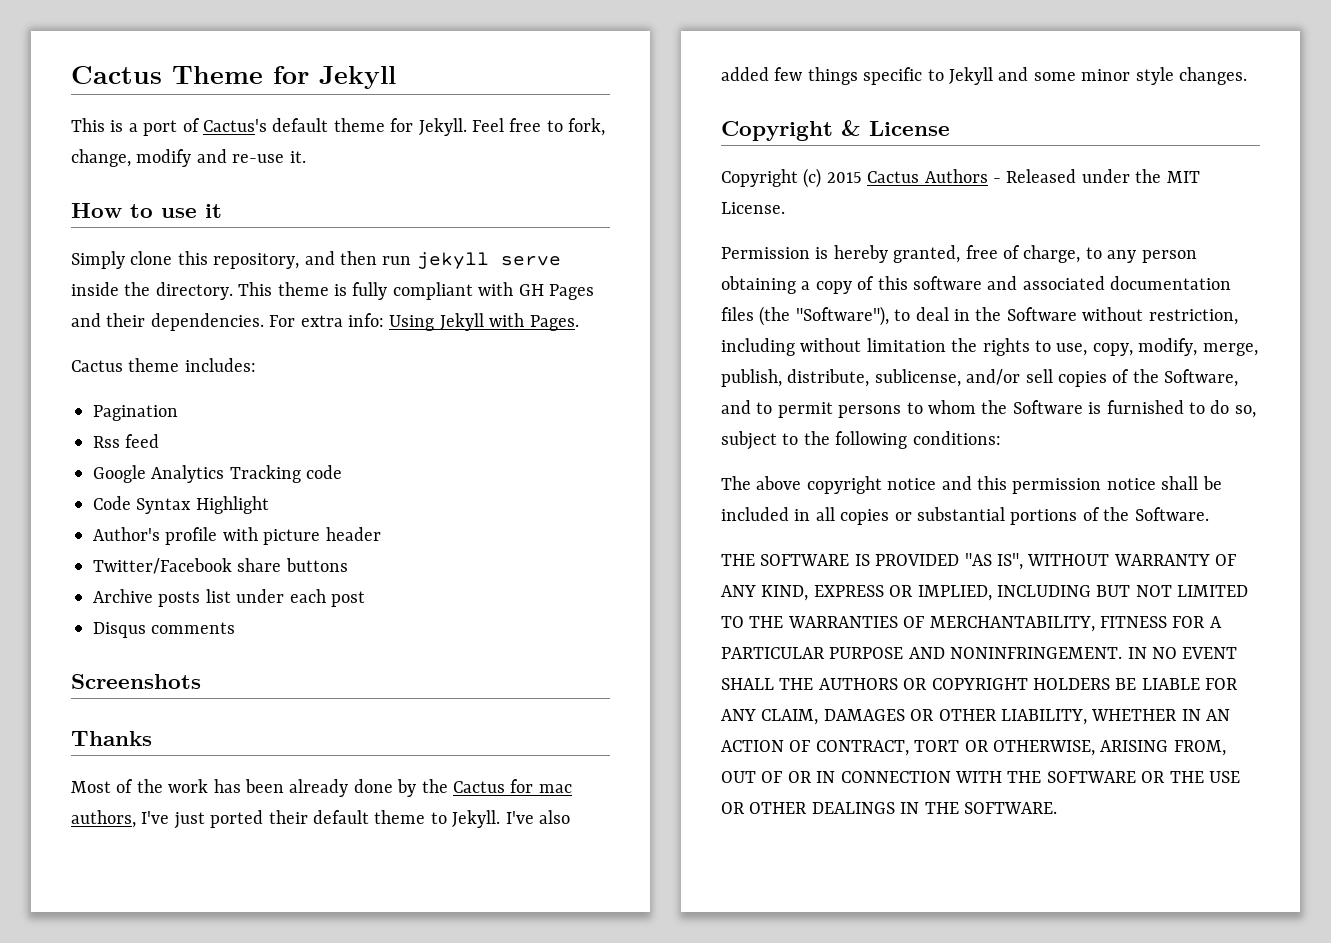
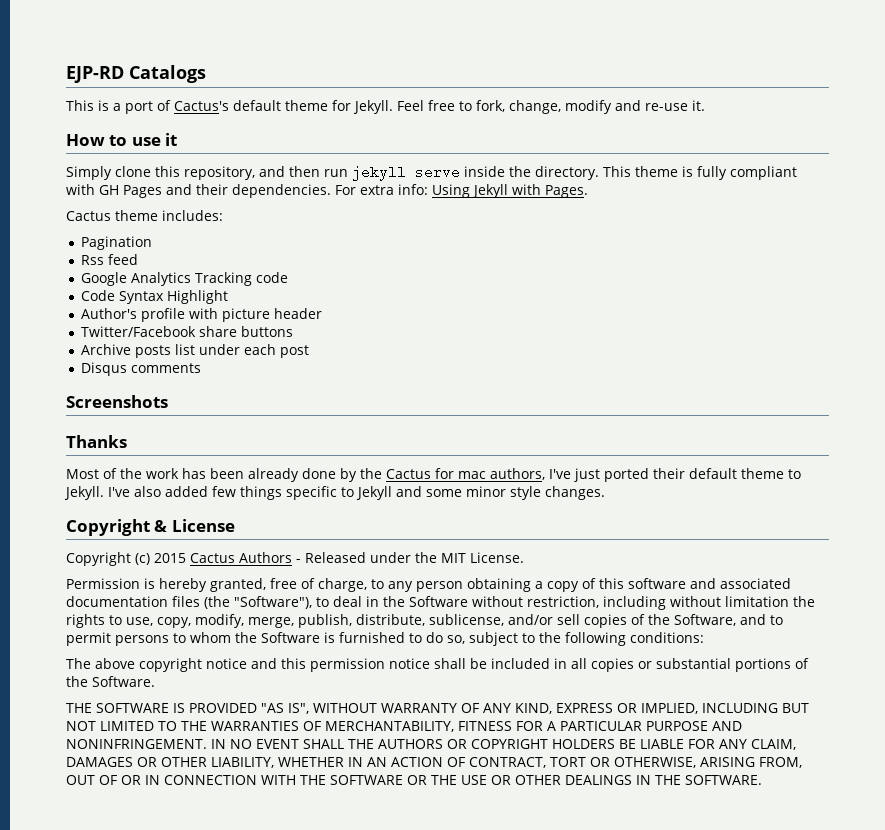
- Cactus Theme for Jekyll
+ EJP-RD Catalogs

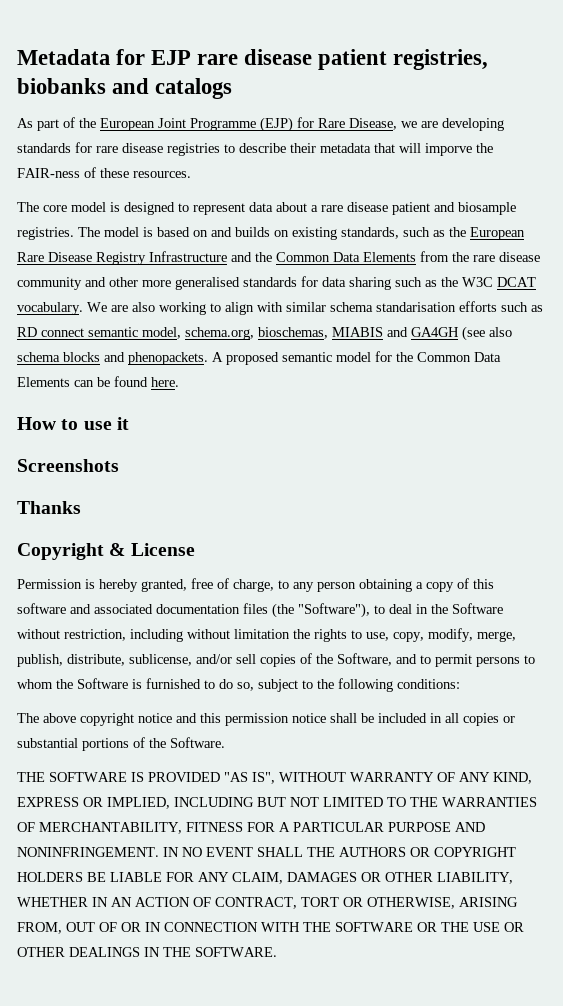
- EJP-RD Catalogs
- This is a port of Cactus's default theme for Jekyll. Feel free to fork, change, modify and re-use it.
+ Metadata for EJP rare disease patient registries, biobanks and catalogs
+ As part of the European Joint Programme (EJP) for Rare Disease, we are developing standards for rare disease registries to describe their metadata that will imporve the FAIR-ness of these resources.
+ The core model is designed to represent data about a rare disease patient and biosample registries. The model is based on and builds on existing standards, such as the European Rare Disease Registry Infrastructure and the Common Data Elements from the rare disease community and other more generalised standards for data sharing such as the W3C DCAT vocabulary. We are also working to align with similar schema standarisation efforts such as RD connect semantic model, schema.org, bioschemas, MIABIS and GA4GH (see also schema blocks and phenopackets. A proposed semantic model for the Common Data Elements can be found here.
  How to use it
- Simply clone this repository, and then run jekyll serve inside the directory. This theme is fully compliant with GH Pages and their dependencies. For extra info: Using Jekyll with Pages.
- Cactus theme includes:
- Pagination
- Rss feed
- Google Analytics Tracking code
- Code Syntax Highlight
- Author's profile with picture header
- Twitter/Facebook share buttons
- Archive posts list under each post
- Disqus comments
  Screenshots
  Thanks
- Most of the work has been already done by the Cactus for mac authors, I've just ported their default theme to Jekyll. I've also added few things specific to Jekyll and some minor style changes.
  Copyright & License
- Copyright (c) 2015 Cactus Authors - Released under the MIT License.

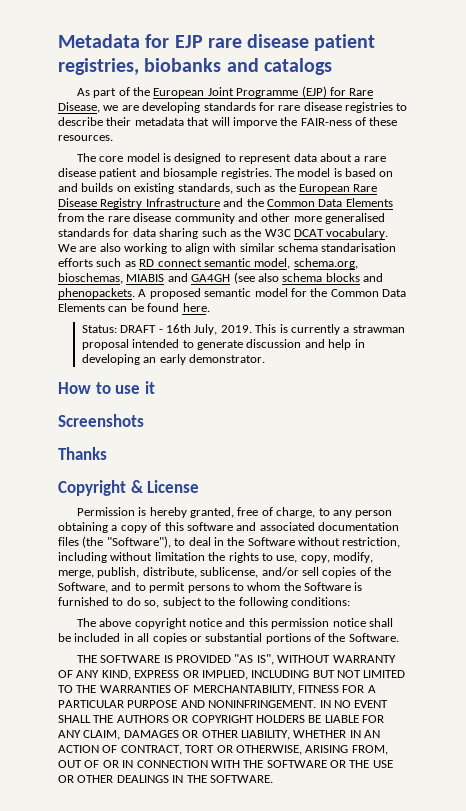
+ Status: DRAFT - 16th July, 2019. This is currently a strawman proposal intended to generate discussion and help in developing an early demonstrator.

